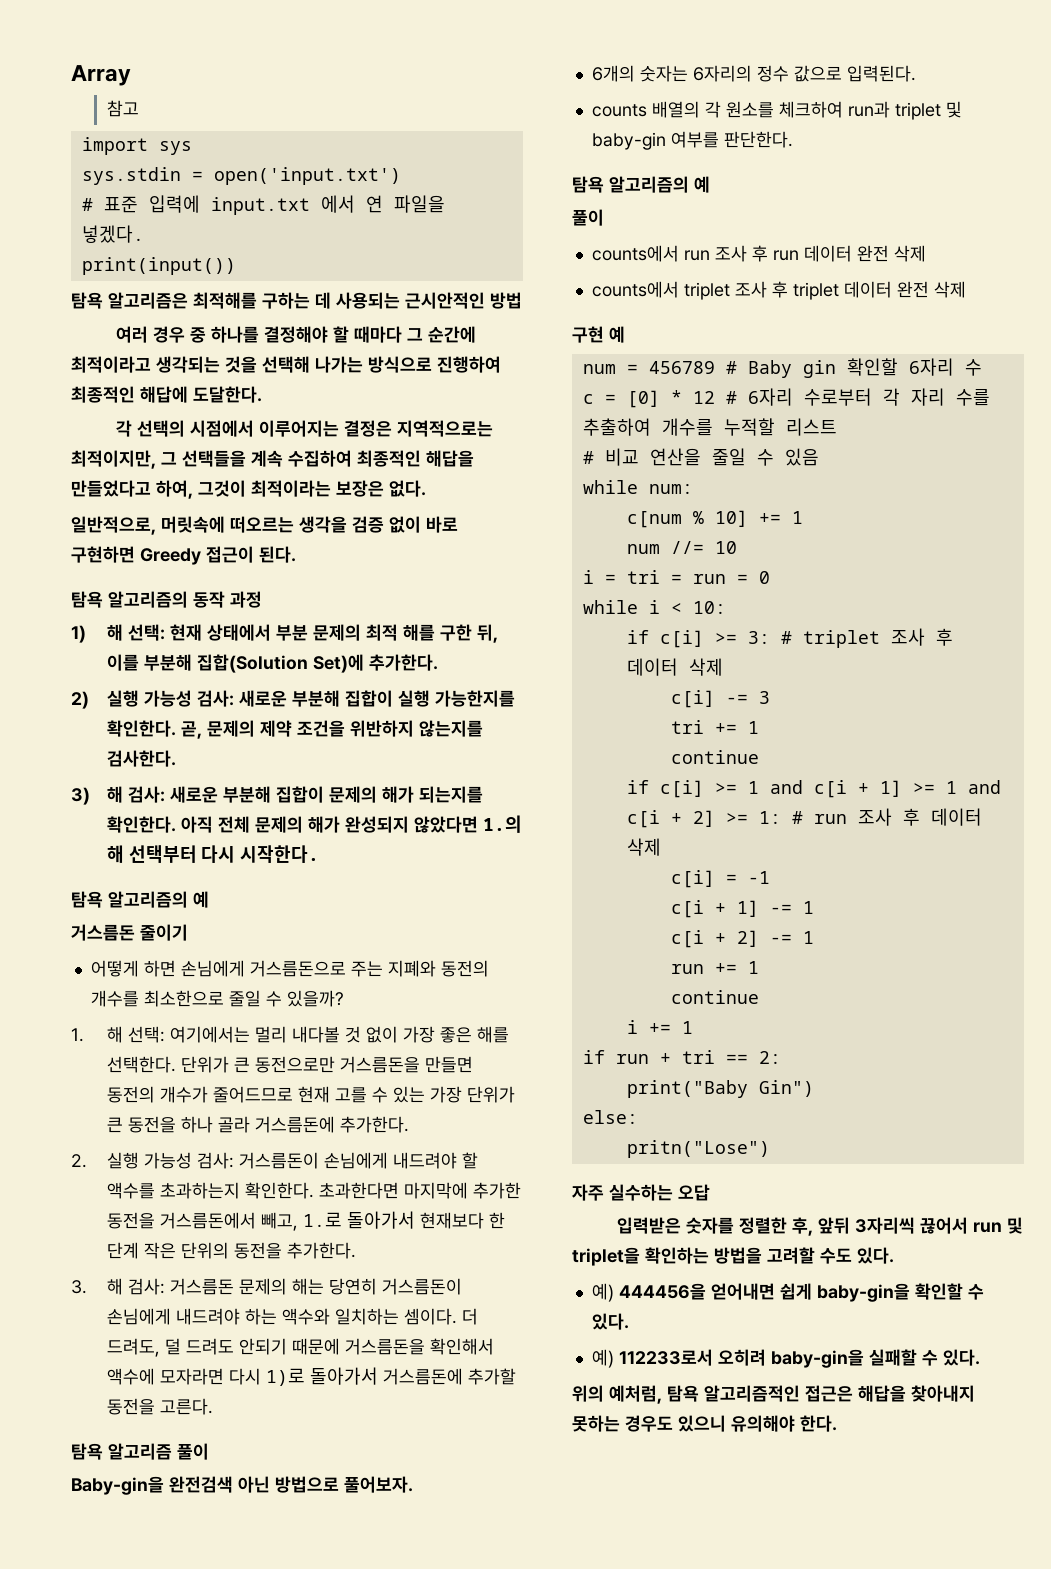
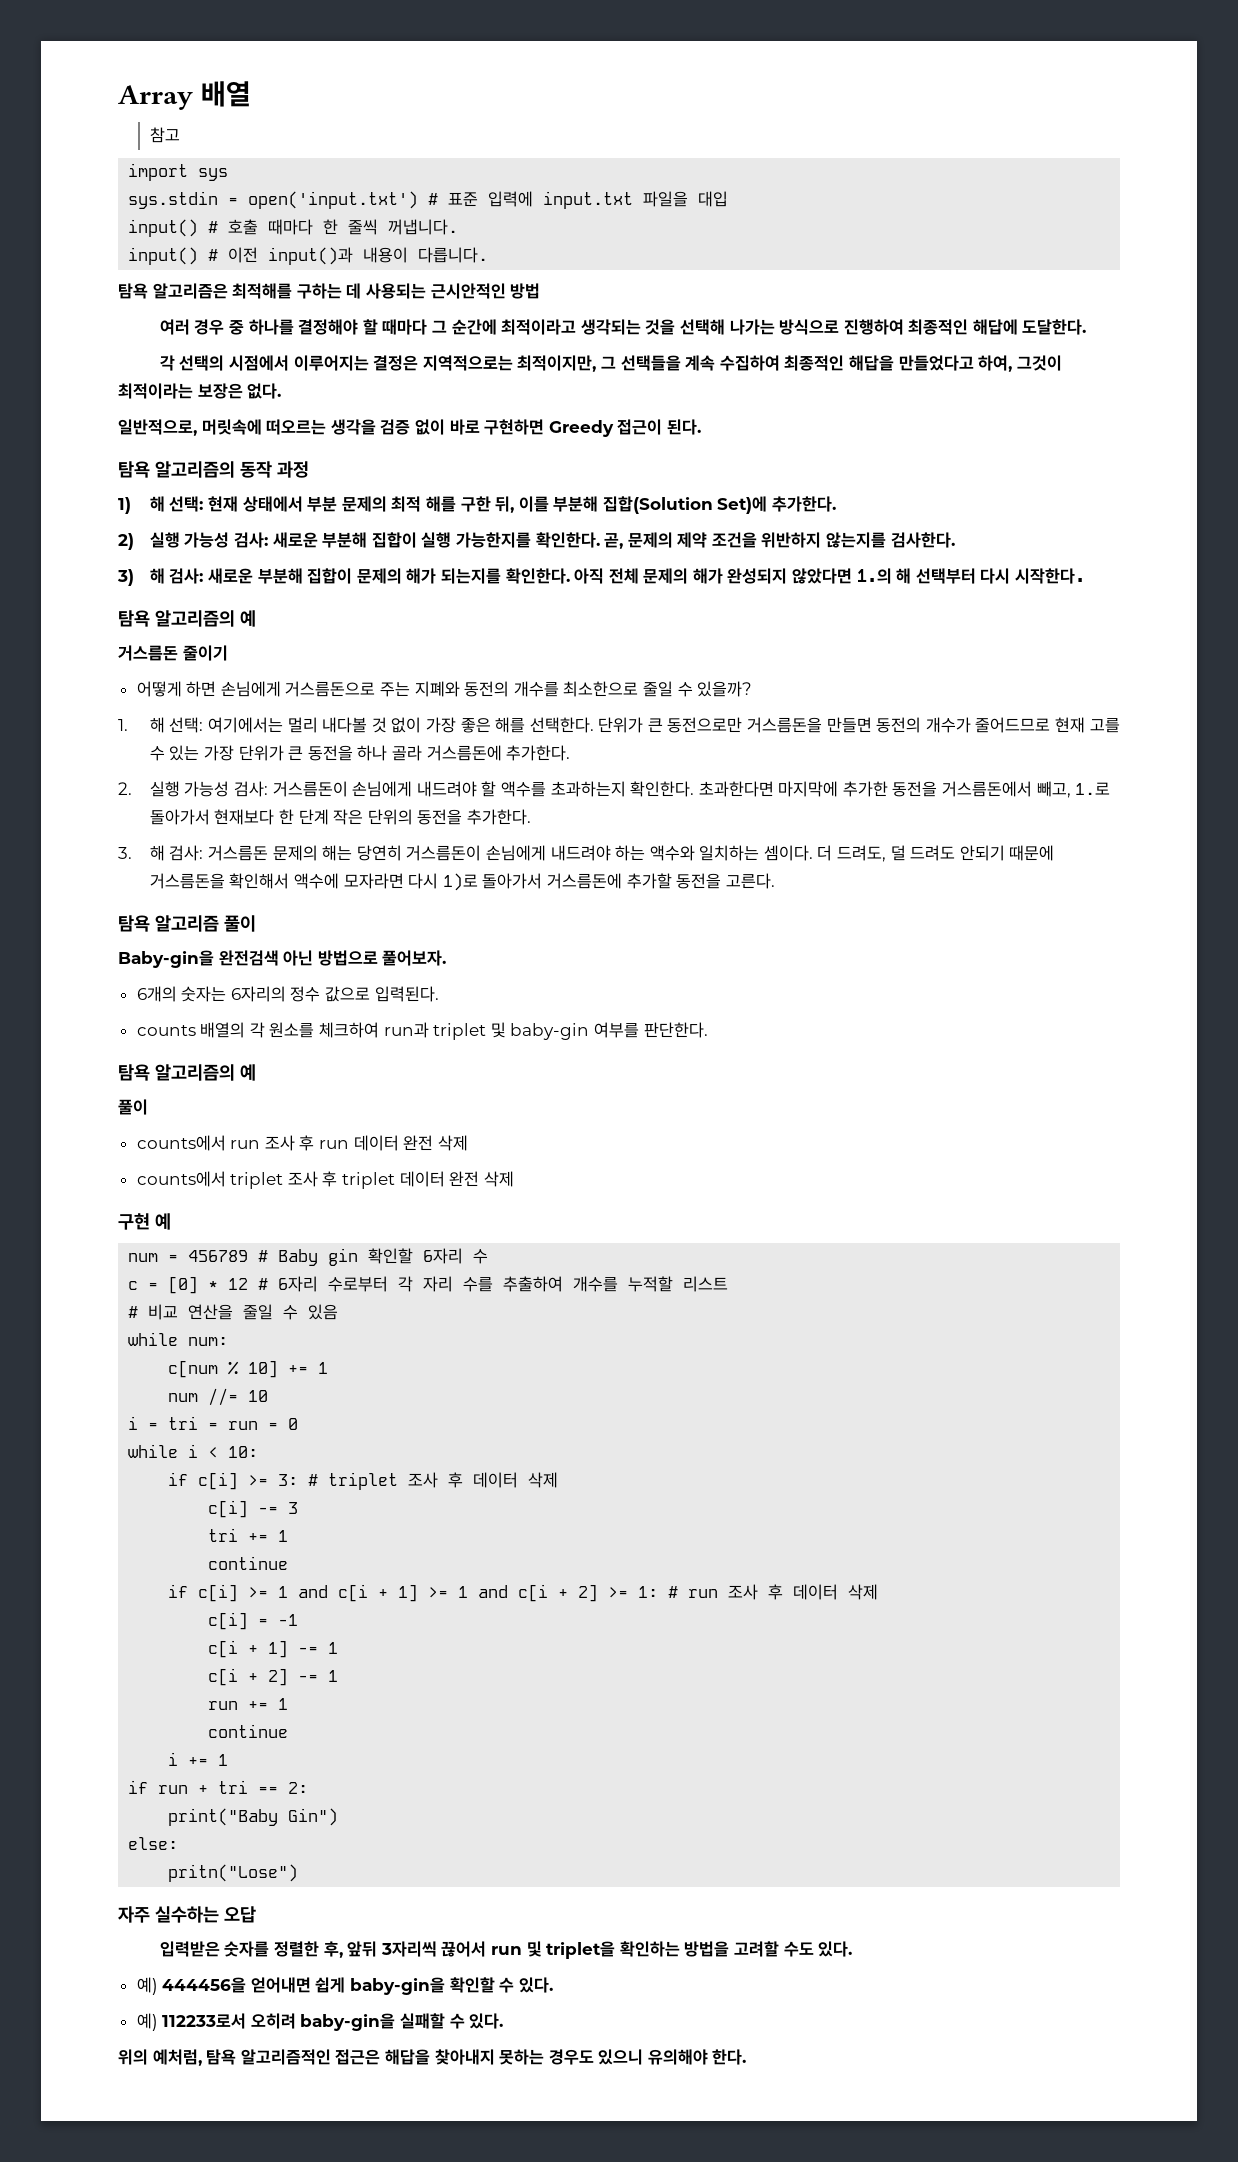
- Array
+ Array 배열
- sys.stdin = open('input.txt')
- # 표준 입력에 input.txt 에서 연 파일을 넣겠다.
- print(input())
+ sys.stdin = open('input.txt') # 표준 입력에 input.txt 파일을 대입
+ input() # 호출 때마다 한 줄씩 꺼냅니다.
+ input() # 이전 input()과 내용이 다릅니다.

